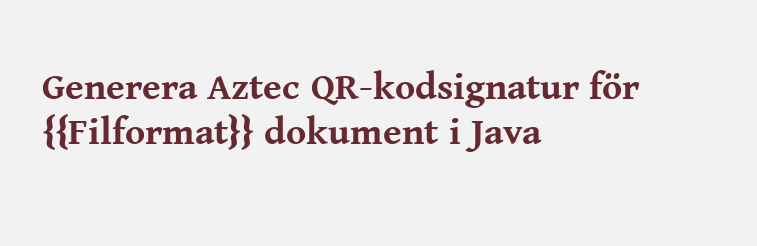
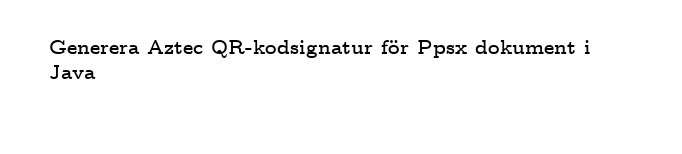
- Generera Aztec QR-kodsignatur för {{Filformat}} dokument i Java
+ Generera Aztec QR-kodsignatur för Ppsx dokument i Java

